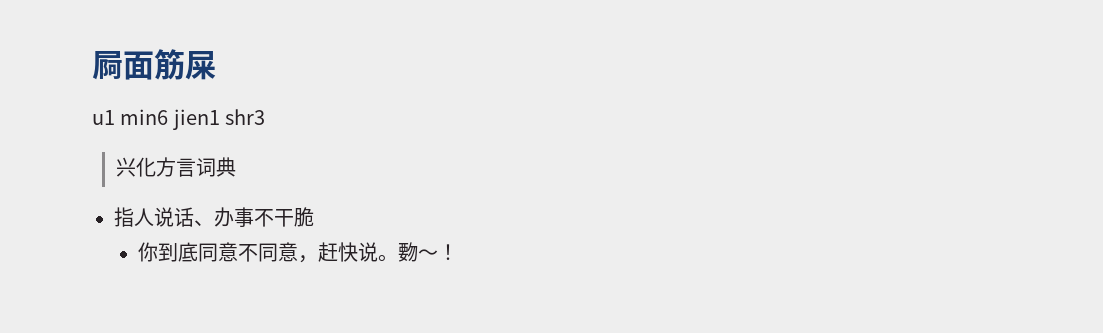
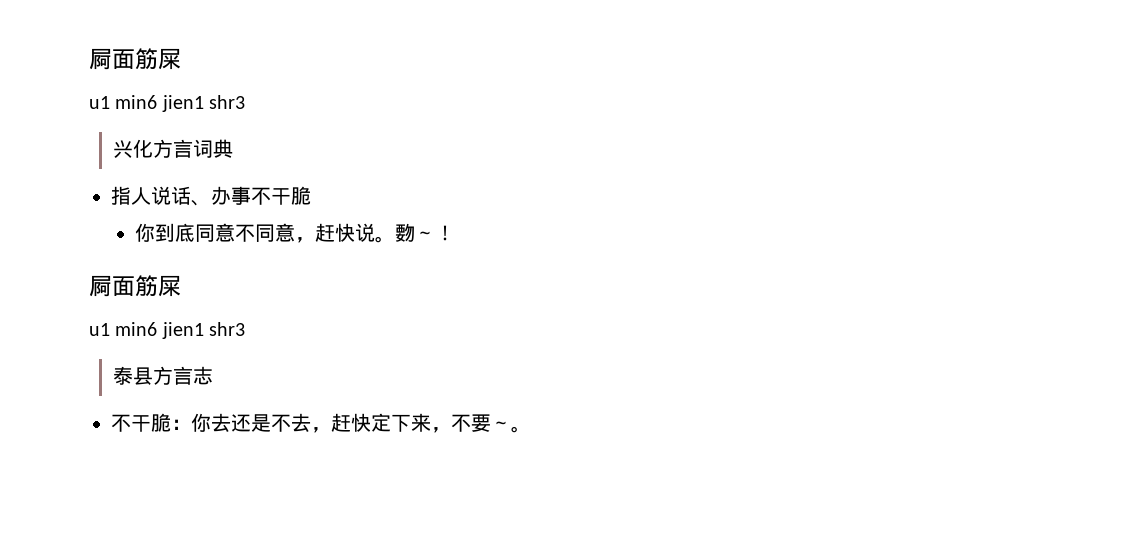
  覅～！
+ 屙面筋屎
+ u1 min6 jien1 shr3
+ 泰县方言志
+ 不干脆：你去还是不去，赶快定下来，不要～。

